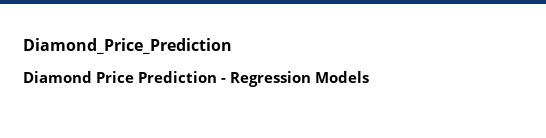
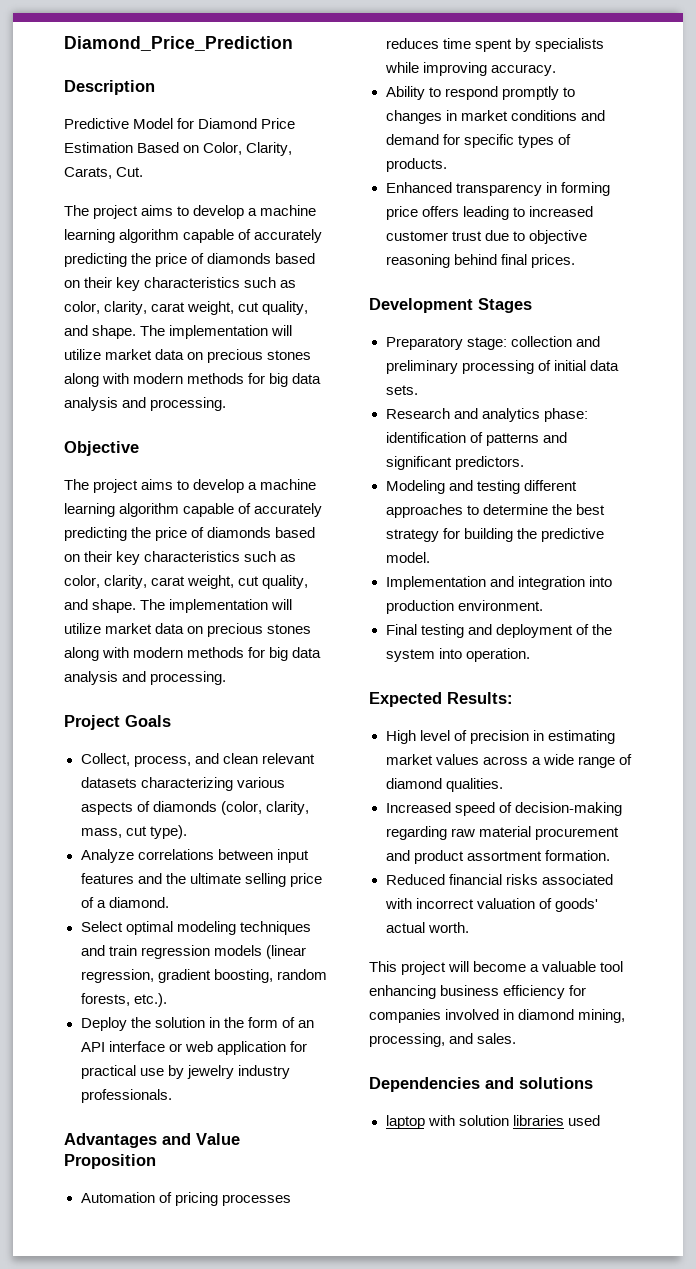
- Diamond Price Prediction - Regression Models
+ Description
+ Predictive Model for Diamond Price Estimation Based on Color, Clarity, Carats, Cut.
+ The project aims to develop a machine learning algorithm capable of accurately predicting the price of diamonds based on their key characteristics such as color, clarity, carat weight, cut quality, and shape. The implementation will utilize market data on precious stones along with modern methods for big data analysis and processing.
+ Objective
+ The project aims to develop a machine learning algorithm capable of accurately predicting the price of diamonds based on their key characteristics such as color, clarity, carat weight, cut quality, and shape. The implementation will utilize market data on precious stones along with modern methods for big data analysis and processing.
+ Project Goals
+ Collect, process, and clean relevant datasets characterizing various aspects of diamonds (color, clarity, mass, cut type).
+ Analyze correlations between input features and the ultimate selling price of a diamond.
+ Select optimal modeling techniques and train regression models (linear regression, gradient boosting, random forests, etc.).
+ Deploy the solution in the form of an API interface or web application for practical use by jewelry industry professionals.
+ Advantages and Value Proposition
+ Automation of pricing processes reduces time spent by specialists while improving accuracy.
+ Ability to respond promptly to changes in market conditions and demand for specific types of products.
+ Enhanced transparency in forming price offers leading to increased customer trust due to objective reasoning behind final prices.
+ Development Stages
+ Preparatory stage: collection and preliminary processing of initial data sets.
+ Research and analytics phase: identification of patterns and significant predictors.
+ Modeling and testing different approaches to determine the best strategy for building the predictive model.
+ Implementation and integration into production environment.
+ Final testing and deployment of the system into operation.
+ Expected Results:
+ High level of precision in estimating market values across a wide range of diamond qualities.
+ Increased speed of decision-making regarding raw material procurement and product assortment formation.
+ Reduced financial risks associated with incorrect valuation of goods' actual worth.
+ This project will become a valuable tool enhancing business efficiency for companies involved in diamond mining, processing, and sales.
+ Dependencies and solutions
+ laptop with solution libraries used

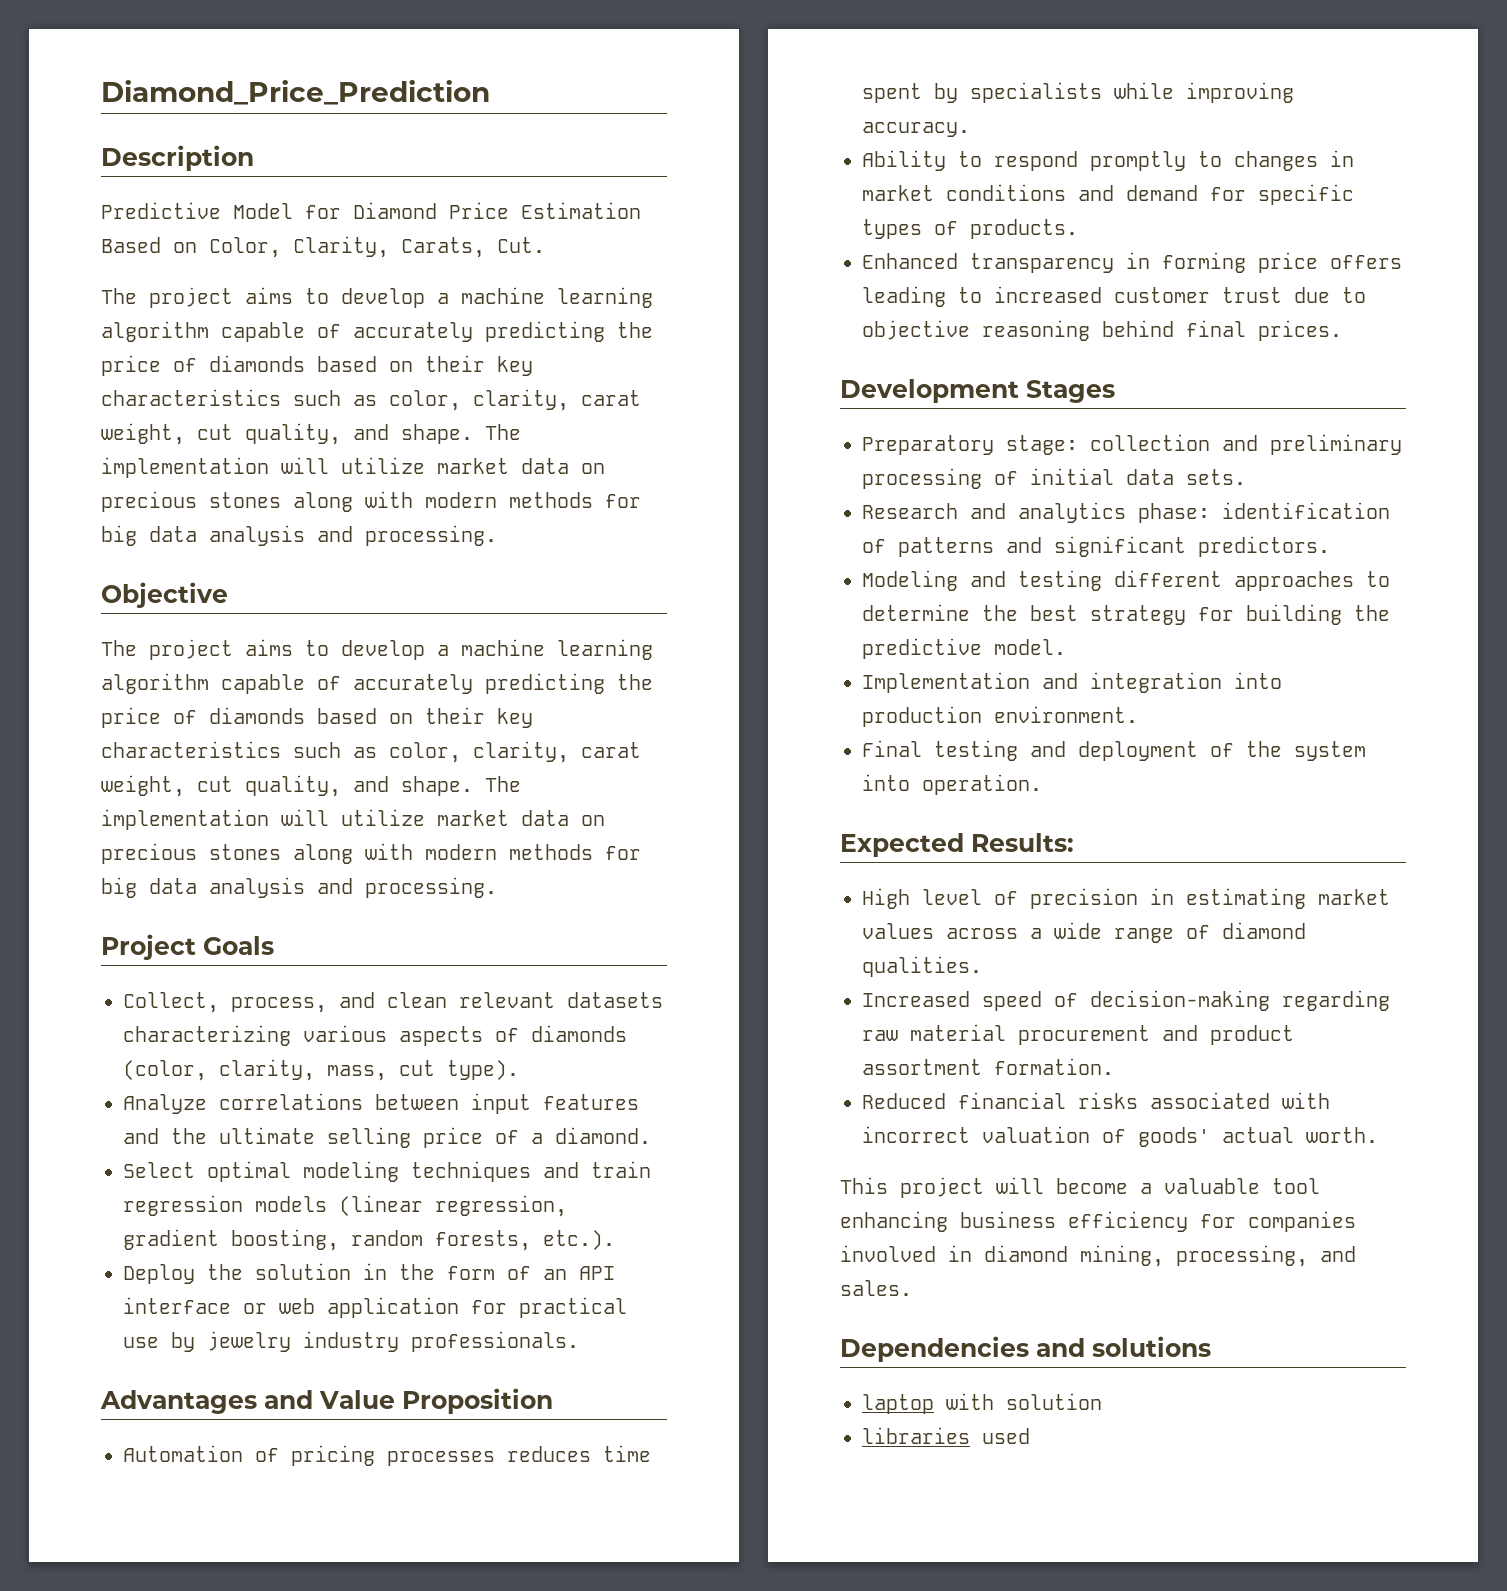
- laptop with solution libraries used
+ laptop with solution
+ libraries used

